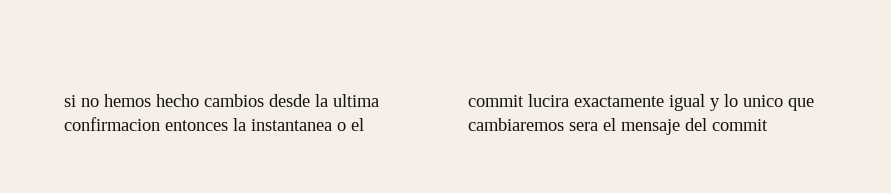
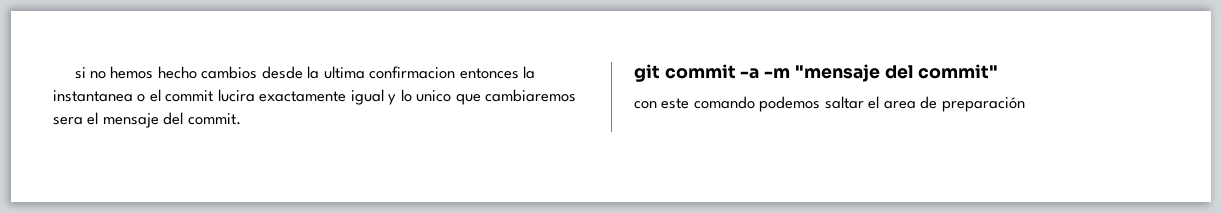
- si no hemos hecho cambios desde la ultima confirmacion entonces la instantanea o el commit lucira exactamente igual y lo unico que cambiaremos sera el mensaje del commit
+ si no hemos hecho cambios desde la ultima confirmacion entonces la instantanea o el commit lucira exactamente igual y lo unico que cambiaremos sera el mensaje del commit.
+ git commit -a -m "mensaje del commit"
+ con este comando podemos saltar el area de preparación

